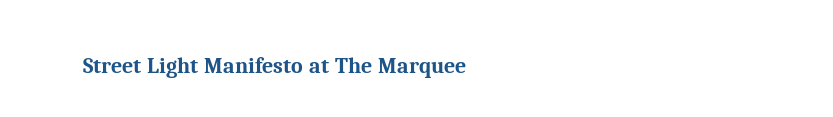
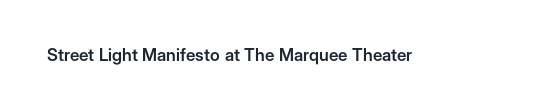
- Street Light Manifesto at The Marquee
+ Street Light Manifesto at The Marquee Theater

